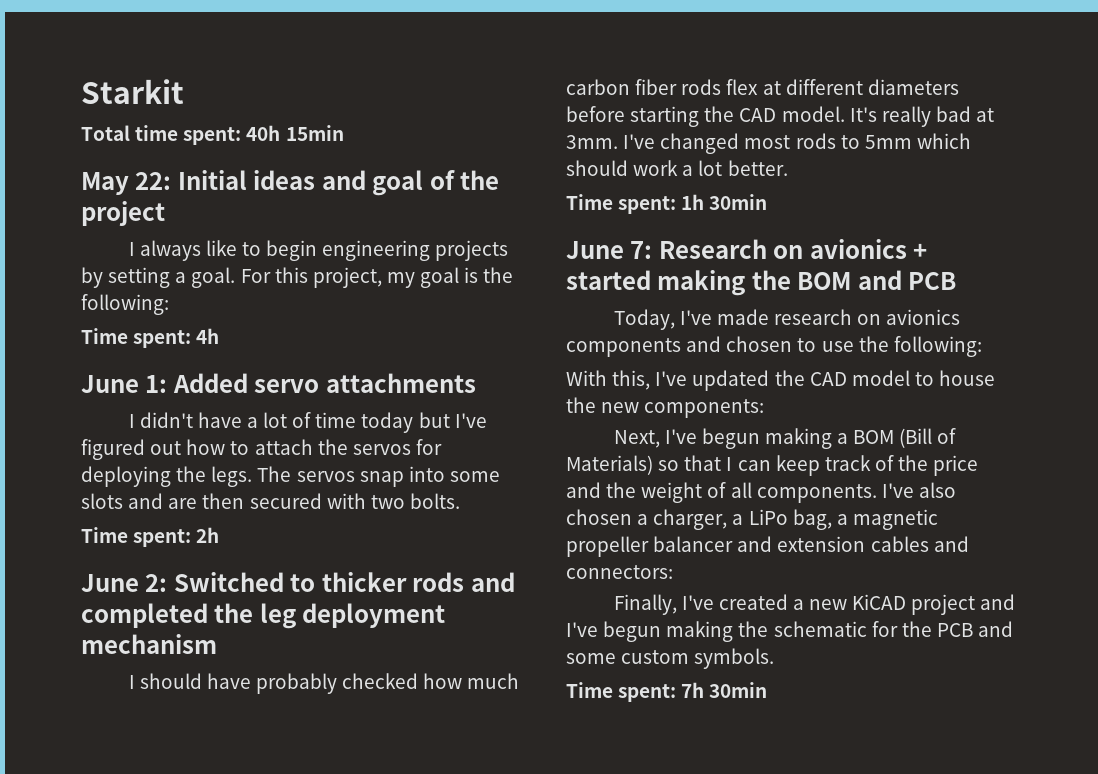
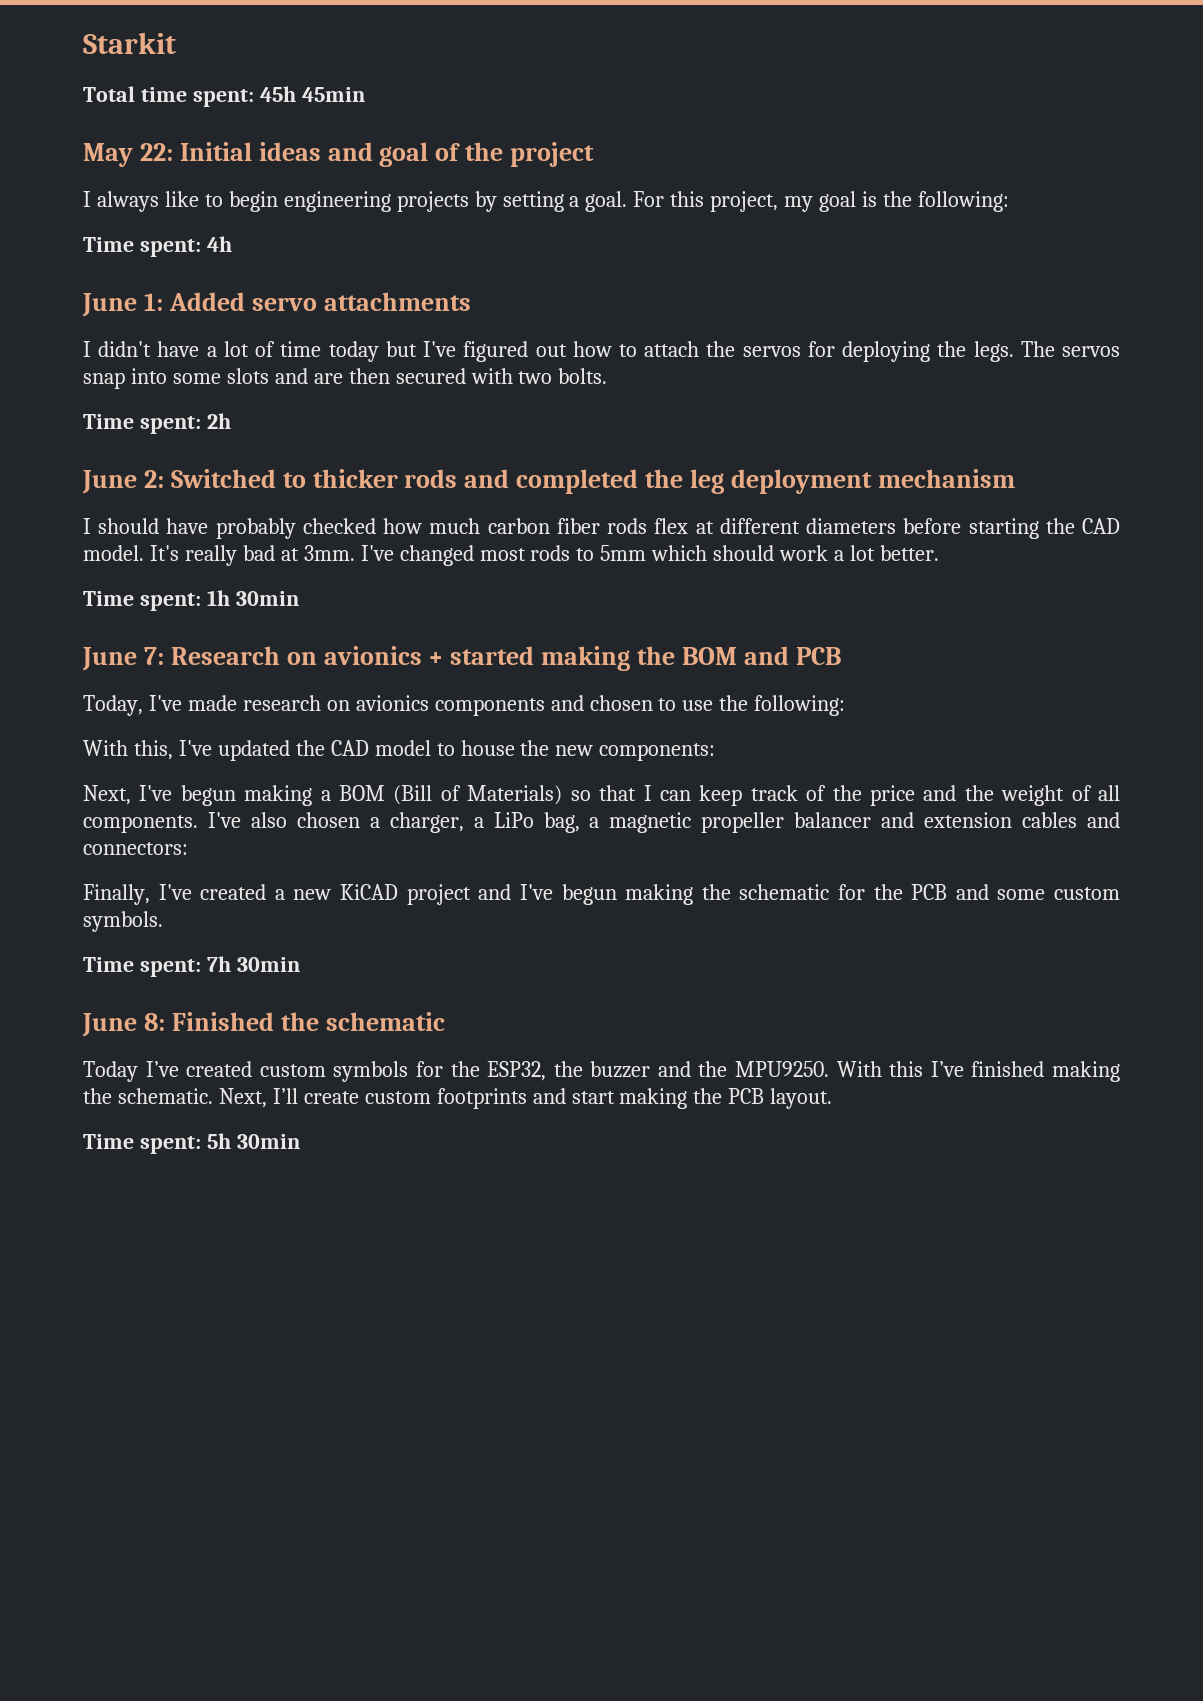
- Total time spent: 40h 15min
+ Total time spent: 45h 45min
+ June 8: Finished the schematic
+ Today I’ve created custom symbols for the ESP32, the buzzer and the MPU9250. With this I’ve finished making the schematic. Next, I’ll create custom footprints and start making the PCB layout.
+ Time spent: 5h 30min

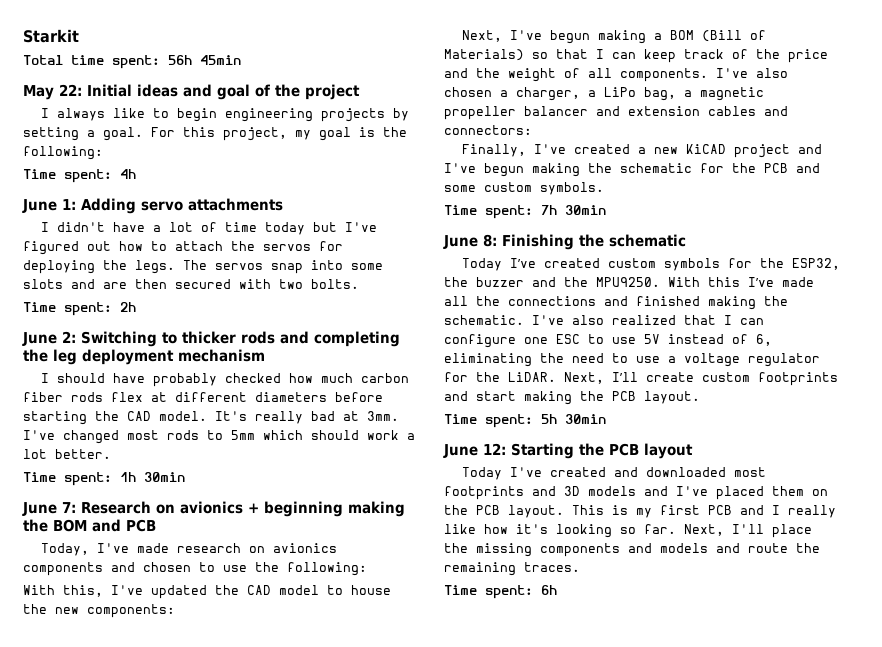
- Total time spent: 45h 45min
+ Total time spent: 56h 45min
- June 1: Added servo attachments
+ June 1: Adding servo attachments
- June 2: Switched to thicker rods and completed the leg deployment mechanism
+ June 2: Switching to thicker rods and completing the leg deployment mechanism
- June 7: Research on avionics + started making the BOM and PCB
+ June 7: Research on avionics + beginning making the BOM and PCB
- June 8: Finished the schematic
+ June 8: Finishing the schematic
- With this I’ve finished making the schematic.
+ With this I’ve made all the connections and finished making the schematic. I've also realized that I can configure one ESC to use 5V instead of 6, eliminating the need to use a voltage regulator for the LiDAR.
+ June 12: Starting the PCB layout
+ Today I've created and downloaded most footprints and 3D models and I've placed them on the PCB layout. This is my first PCB and I really like how it's looking so far. Next, I'll place the missing components and models and route the remaining traces.
+ Time spent: 6h

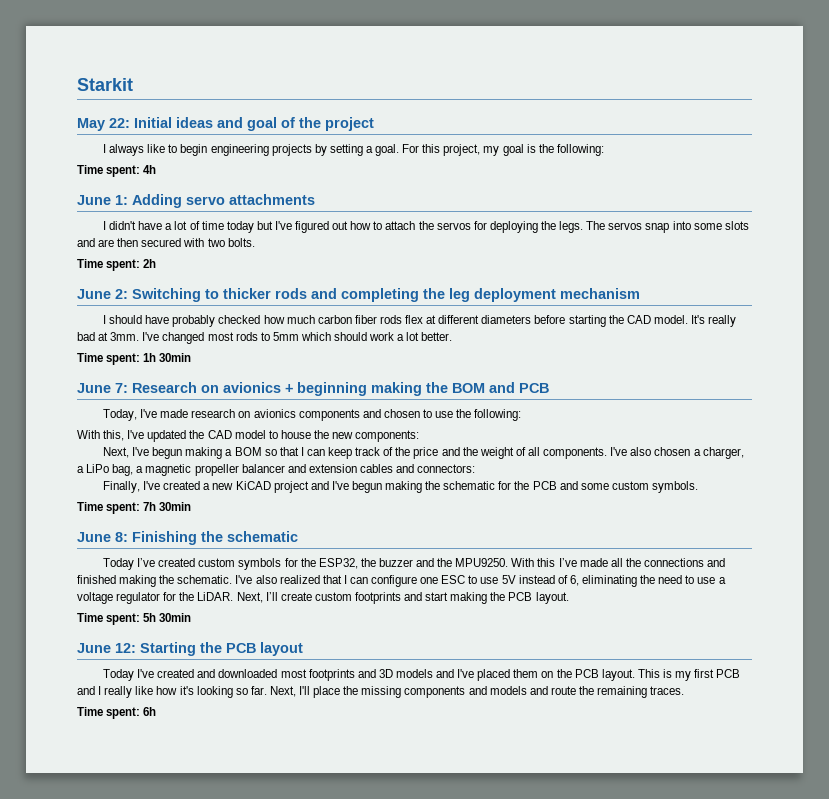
- Total time spent: 56h 45min
- Next, I've begun making a BOM (Bill of Materials) so that I can keep track of the price and the weight of all components.
+ Next, I've begun making a BOM so that I can keep track of the price and the weight of all components.

